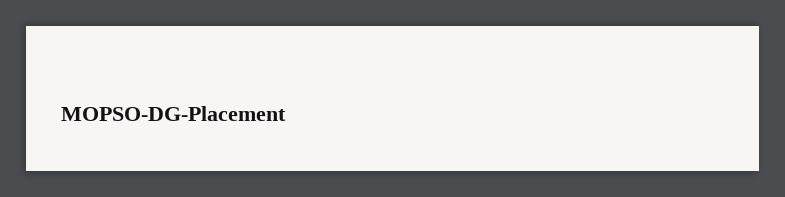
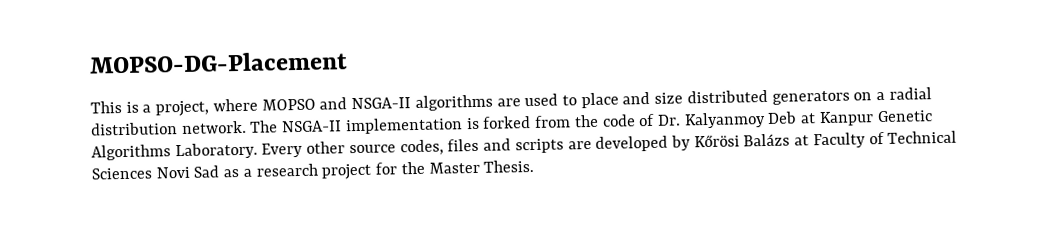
+ This is a project, where MOPSO and NSGA-II algorithms are used to place and size distributed generators on a radial distribution network. The NSGA-II implementation is forked from the code of Dr. Kalyanmoy Deb at Kanpur Genetic Algorithms Laboratory. Every other source codes, files and scripts are developed by Kőrösi Balázs at Faculty of Technical Sciences Novi Sad as a research project for the Master Thesis.

